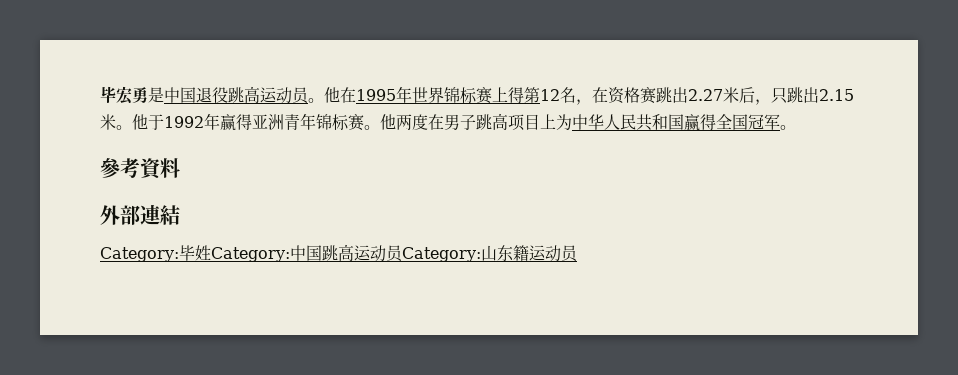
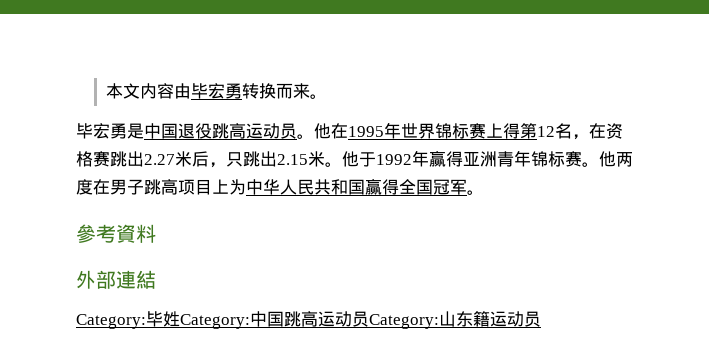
+ 本文内容由毕宏勇转换而来。

